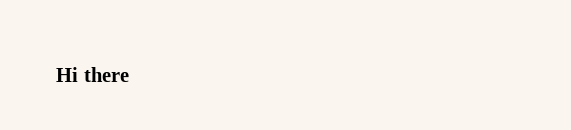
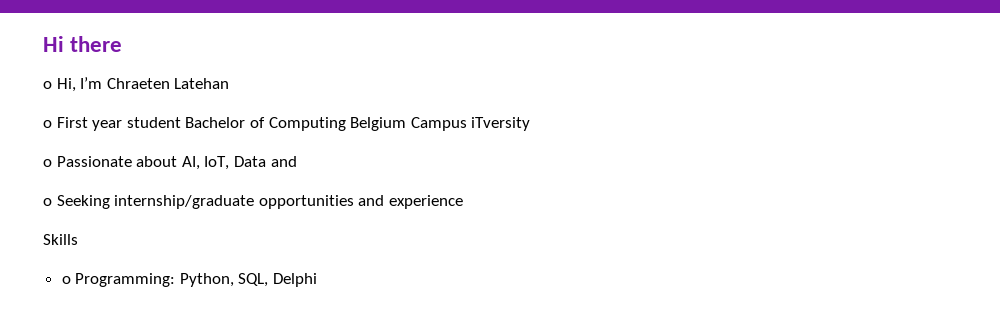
+ o Hi, I’m Chraeten Latehan
+ o First year student Bachelor of Computing Belgium Campus iTversity
+ o Passionate about AI, IoT, Data and
+ o Seeking internship/graduate opportunities and experience
+ Skills
+ o Programming: Python, SQL, Delphi

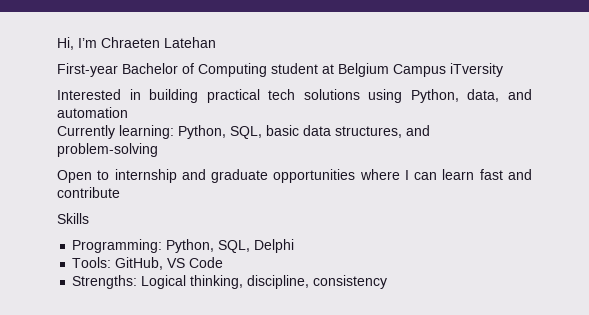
- Hi there
- o Hi, I’m Chraeten Latehan
+ Hi, I’m Chraeten Latehan
- o First year student Bachelor of Computing Belgium Campus iTversity
+ First-year Bachelor of Computing student at Belgium Campus iTversity
- o Passionate about AI, IoT, Data and
- o Seeking internship/graduate opportunities and experience
+ Interested in building practical tech solutions using Python, data, and automation
+ Currently learning: Python, SQL, basic data structures, and problem-solving
+ Open to internship and graduate opportunities where I can learn fast and contribute
- o Programming: Python, SQL, Delphi
+ Programming: Python, SQL, Delphi
+ Tools: GitHub, VS Code
+ Strengths: Logical thinking, discipline, consistency

